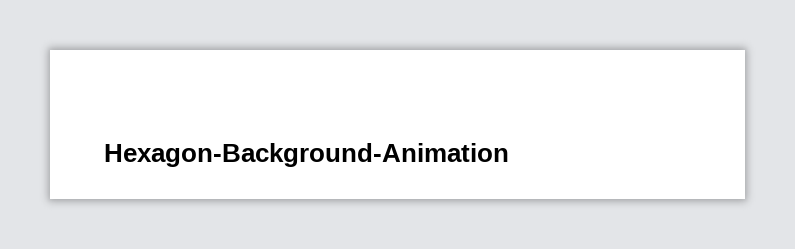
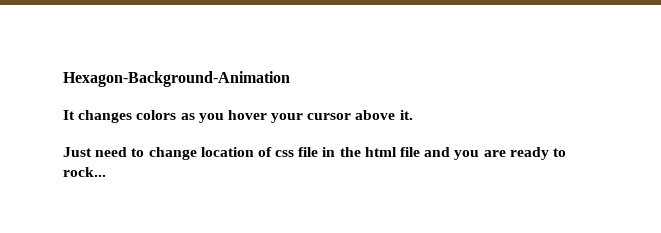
+ It changes colors as you hover your cursor above it.
+ Just need to change location of css file in the html file and you are ready to rock...

